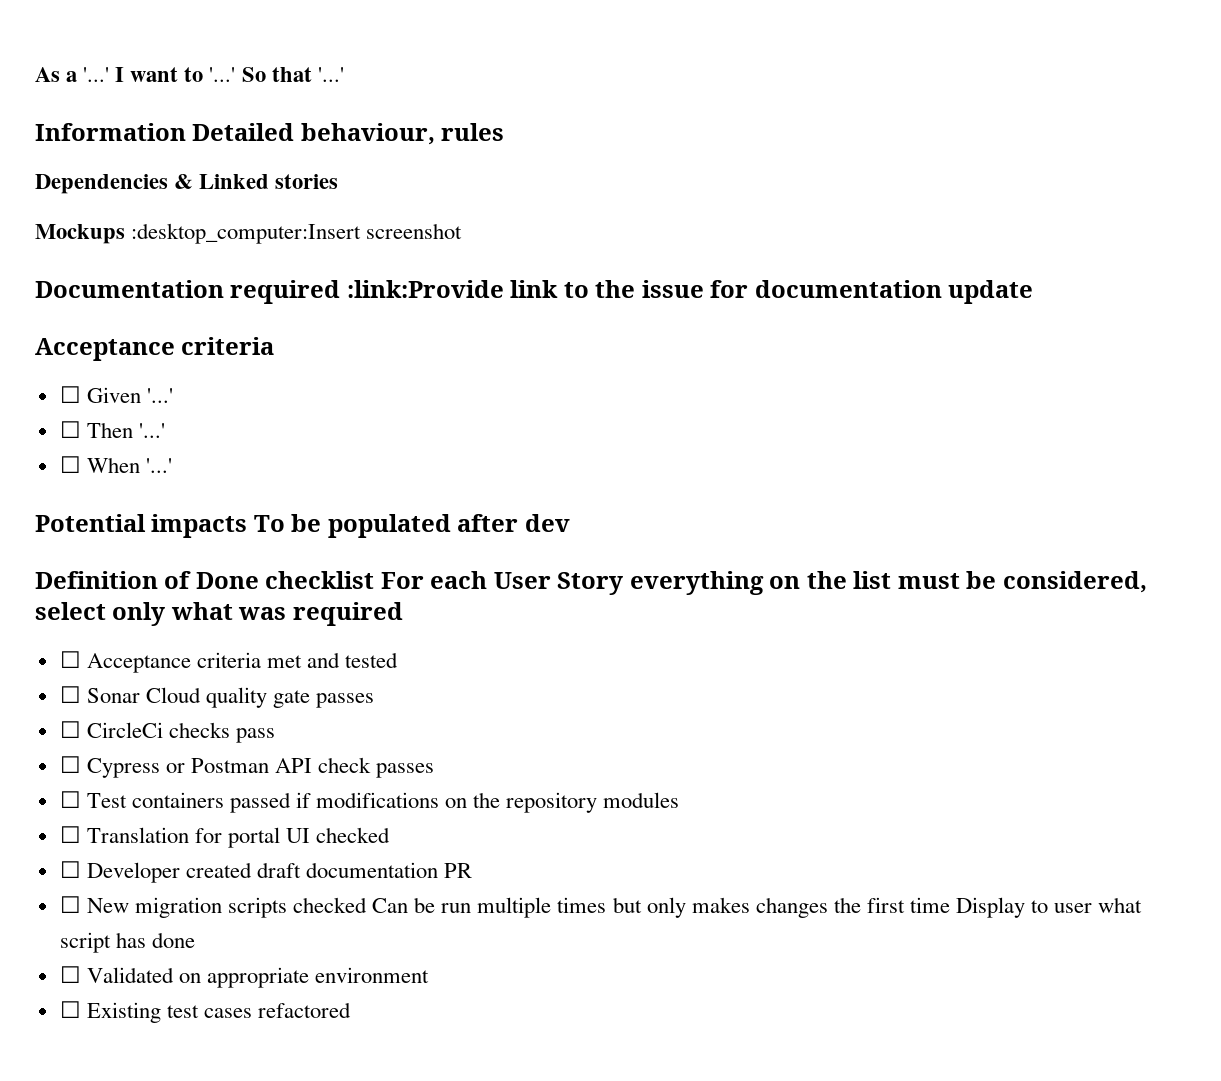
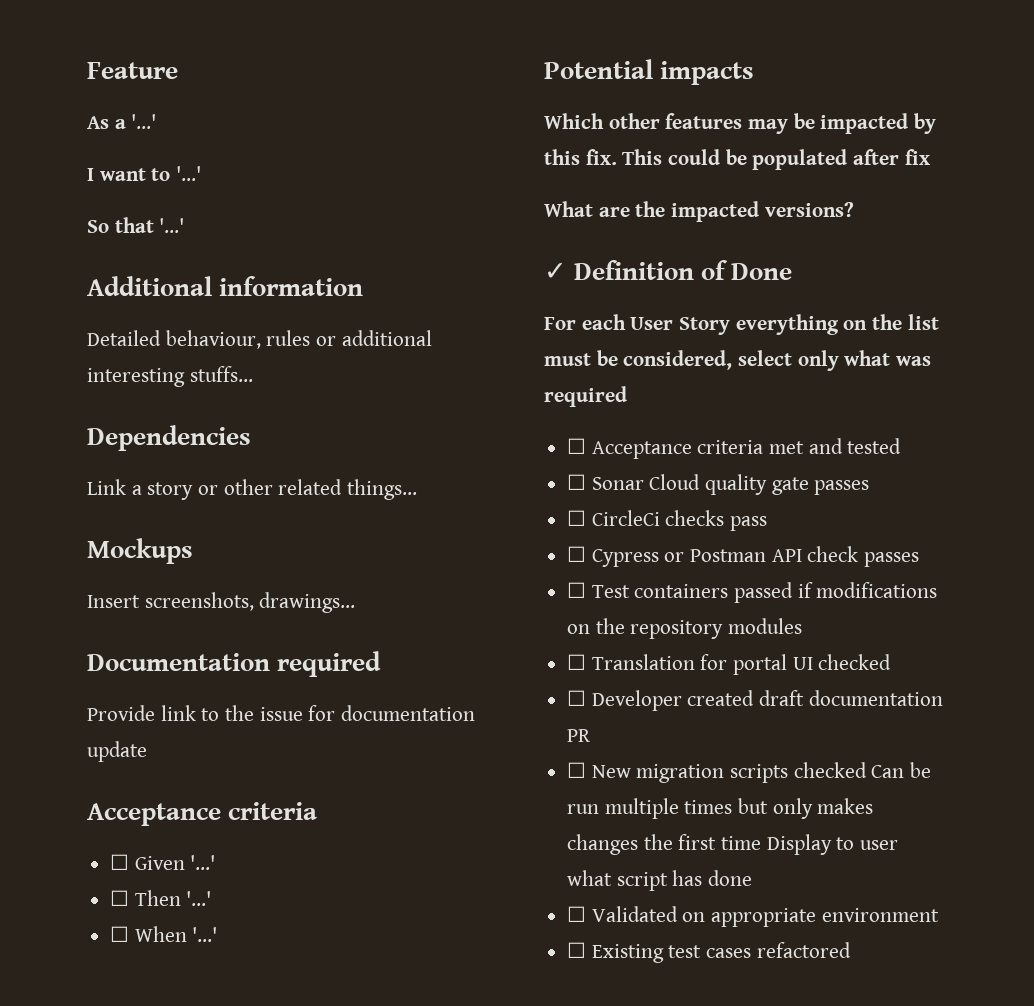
+ Feature
- As a '...' I want to '...' So that '...'
+ As a '...'
+ I want to '...'
+ So that '...'
- Information Detailed behaviour, rules
- Dependencies & Linked stories
- Mockups :desktop_computer:Insert screenshot
+ Additional information
+ Detailed behaviour, rules or additional interesting stuffs...
+ Dependencies
+ Link a story or other related things...
+ Mockups
+ Insert screenshots, drawings...
- Documentation required :link:Provide link to the issue for documentation update
+ Documentation required
+ Provide link to the issue for documentation update
- Potential impacts To be populated after dev
- Definition of Done checklist For each User Story everything on the list must be considered, select only what was required
+ Potential impacts
+ Which other features may be impacted by this fix. This could be populated after fix
+ What are the impacted versions?
+ ✓ Definition of Done
+ For each User Story everything on the list must be considered, select only what was required

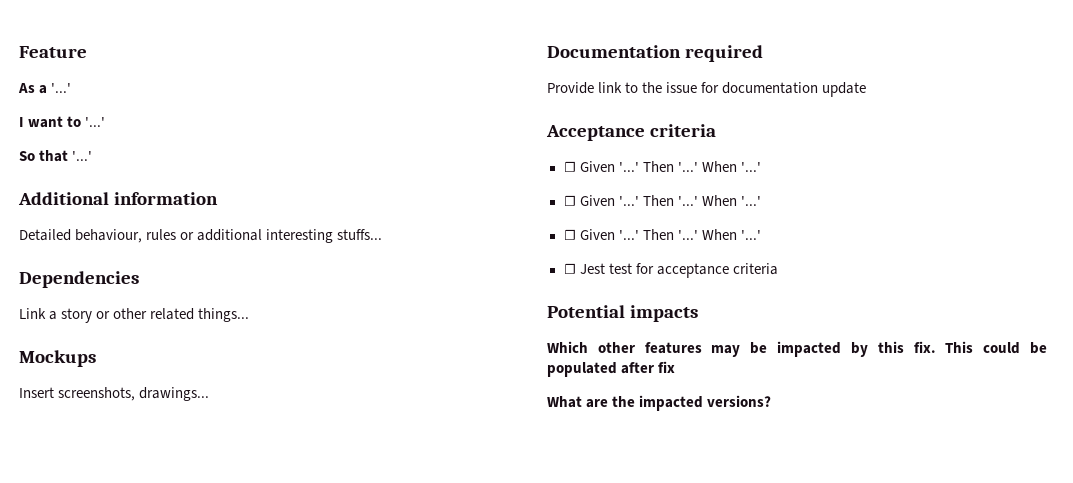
  Provide link to the issue for documentation update
  Acceptance criteria
- ☐ Given '...'
- ☐ Then '...'
- ☐ When '...'
+ ☐ Given '...' Then '...' When '...'
+ ☐ Given '...' Then '...' When '...'
+ ☐ Given '...' Then '...' When '...'
+ ☐ Jest test for acceptance criteria
- ✓ Definition of Done
- For each User Story everything on the list must be considered, select only what was required
- ☐ Acceptance criteria met and tested
- ☐ Sonar Cloud quality gate passes
- ☐ CircleCi checks pass
- ☐ Cypress or Postman API check passes
- ☐ Test containers passed if modifications on the repository modules
- ☐ Translation for portal UI checked
- ☐ Developer created draft documentation PR
- ☐ New migration scripts checked Can be run multiple times but only makes changes the first time Display to user what script has done
- ☐ Validated on appropriate environment
- ☐ Existing test cases refactored

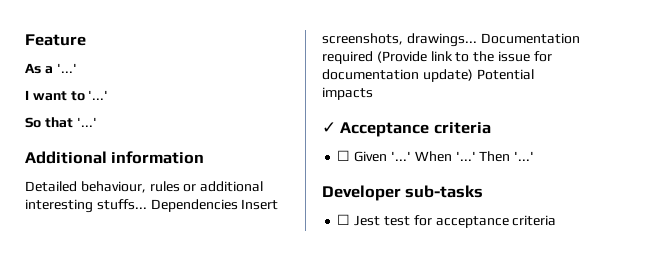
- Detailed behaviour, rules or additional interesting stuffs...
- Dependencies
- Link a story or other related things...
- Mockups
- Insert screenshots, drawings...
- Documentation required
- Provide link to the issue for documentation update
- Acceptance criteria
- ☐ Given '...' Then '...' When '...'
- ☐ Given '...' Then '...' When '...'
- ☐ Given '...' Then '...' When '...'
+ Detailed behaviour, rules or additional interesting stuffs... Dependencies Insert screenshots, drawings... Documentation required (Provide link to the issue for documentation update) Potential impacts
+ ✓ Acceptance criteria
+ ☐ Given '...' When '...' Then '...'
+ Developer sub-tasks
- Potential impacts
- Which other features may be impacted by this fix. This could be populated after fix
- What are the impacted versions?

